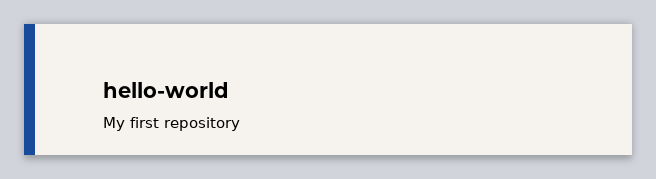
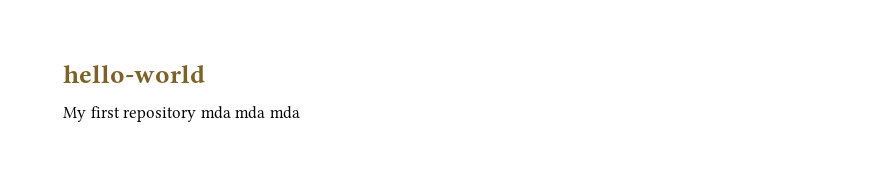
- My first repository
+ My first repository mda mda mda

